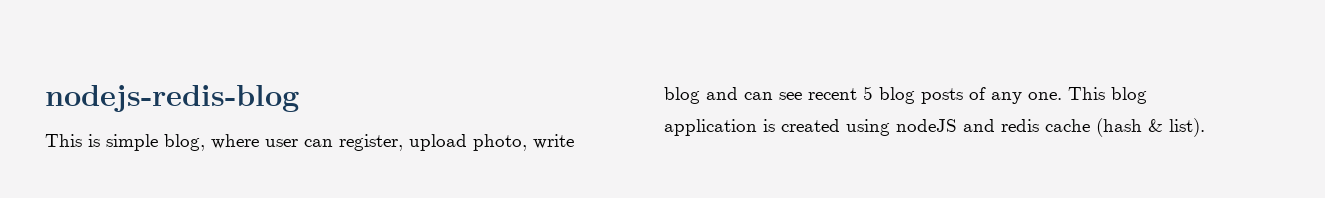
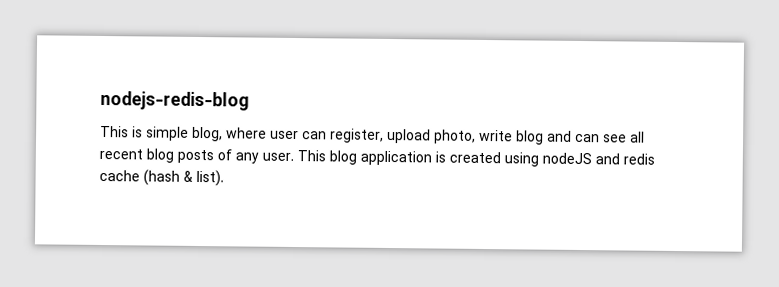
- This is simple blog, where user can register, upload photo, write blog and can see recent 5 blog posts of any one.
+ This is simple blog, where user can register, upload photo, write blog and can see all recent blog posts of any user.

